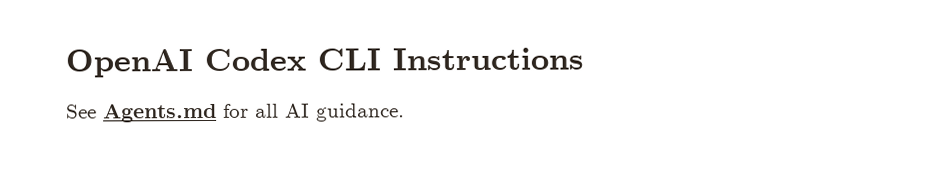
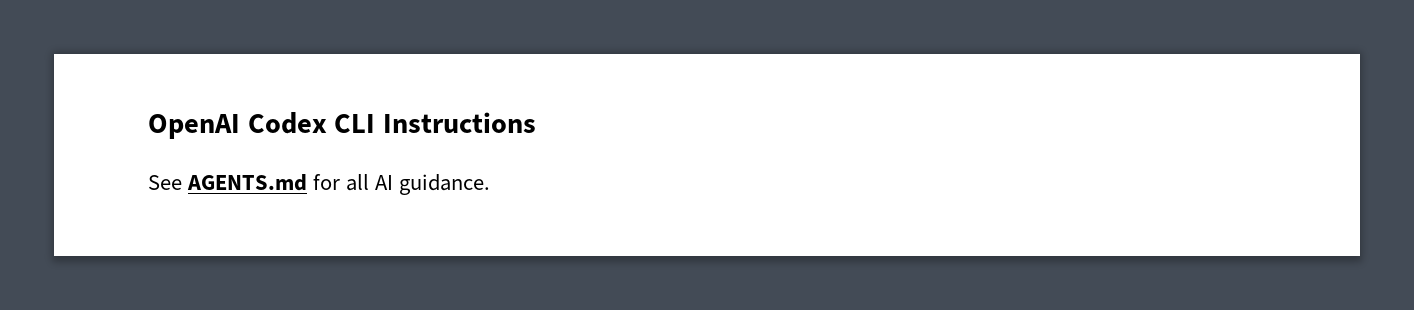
- See Agents.md for all AI guidance.
+ See AGENTS.md for all AI guidance.

